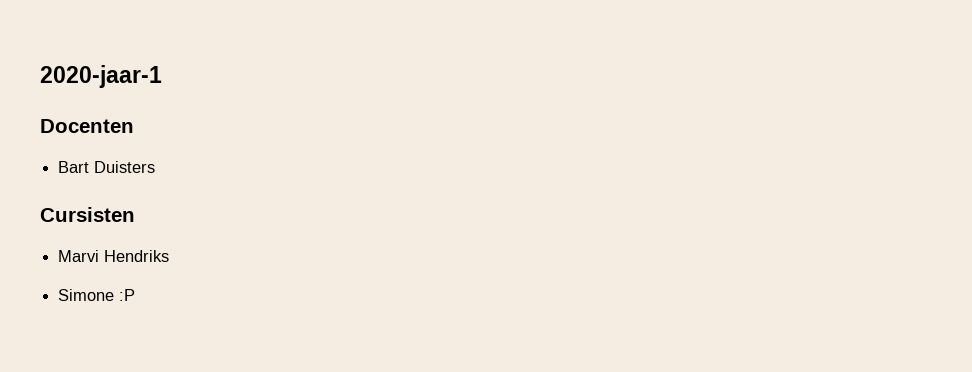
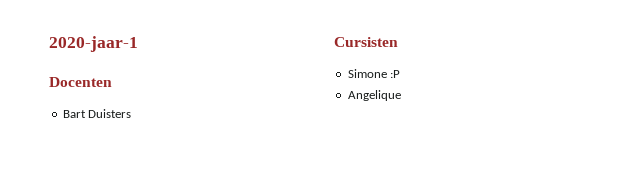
- Marvi Hendriks
+ Angelique

